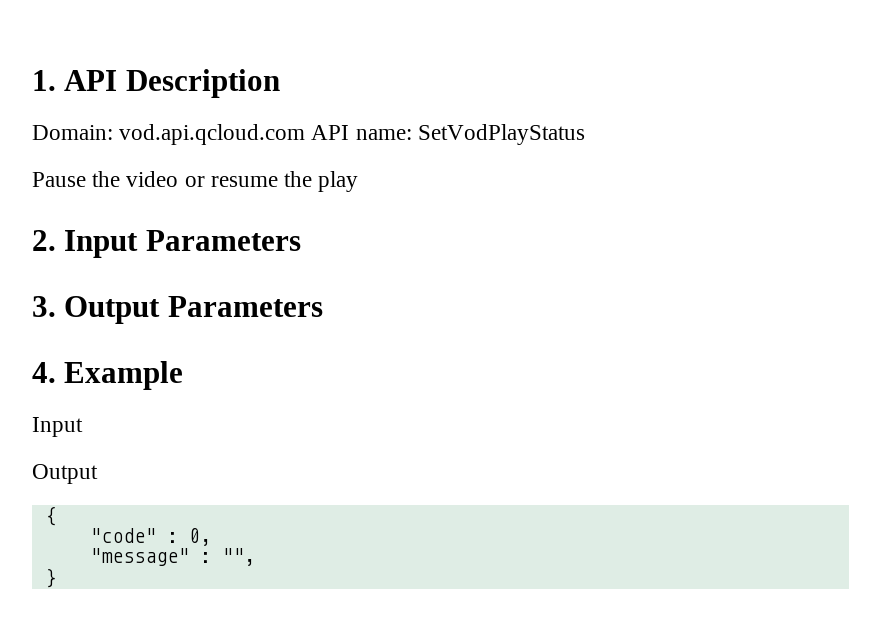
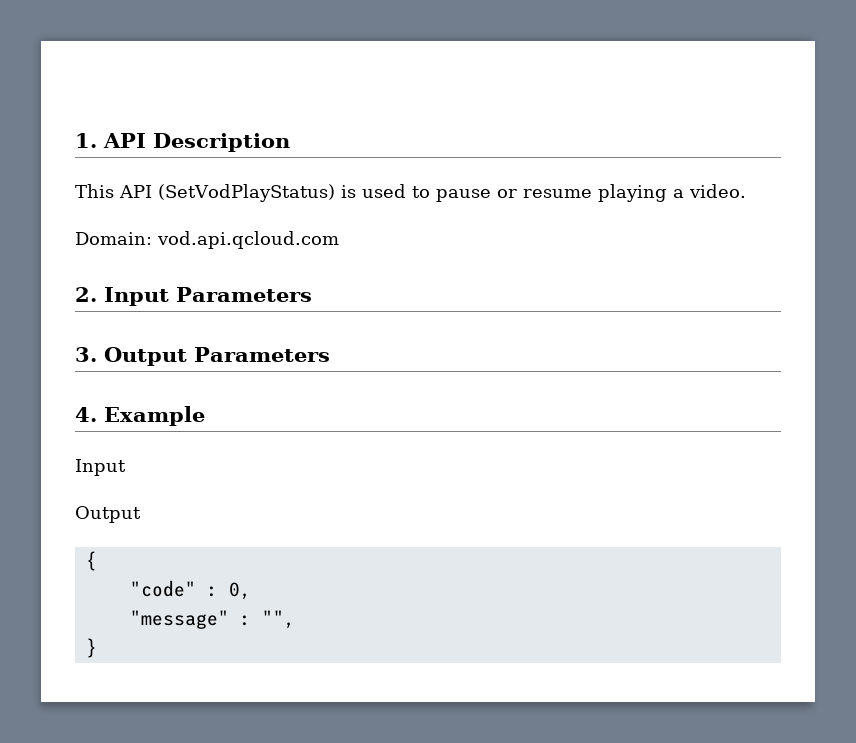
- Domain: vod.api.qcloud.com API name: SetVodPlayStatus
- Pause the video or resume the play
+ This API (SetVodPlayStatus) is used to pause or resume playing a video.
+ Domain: vod.api.qcloud.com

